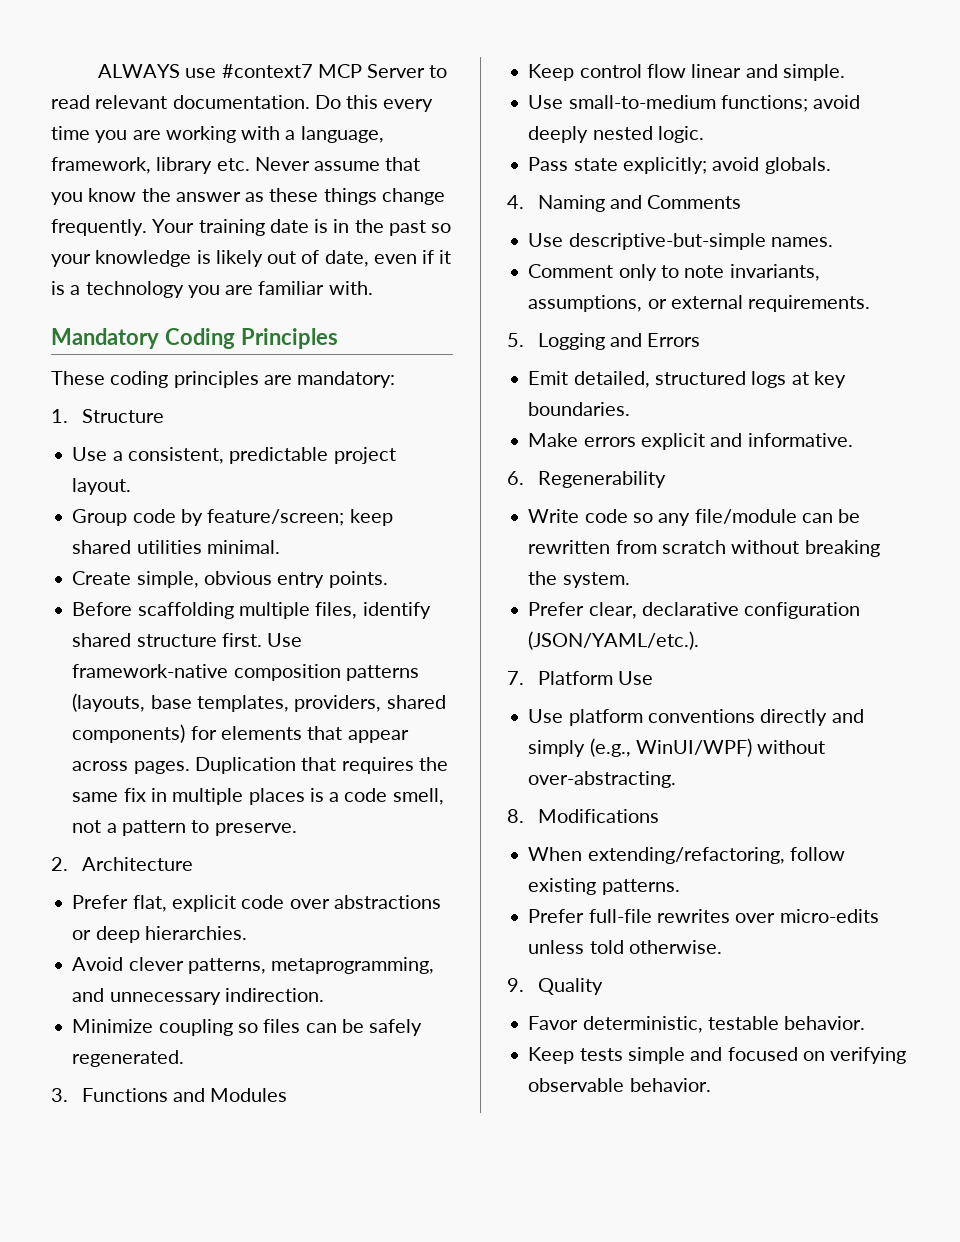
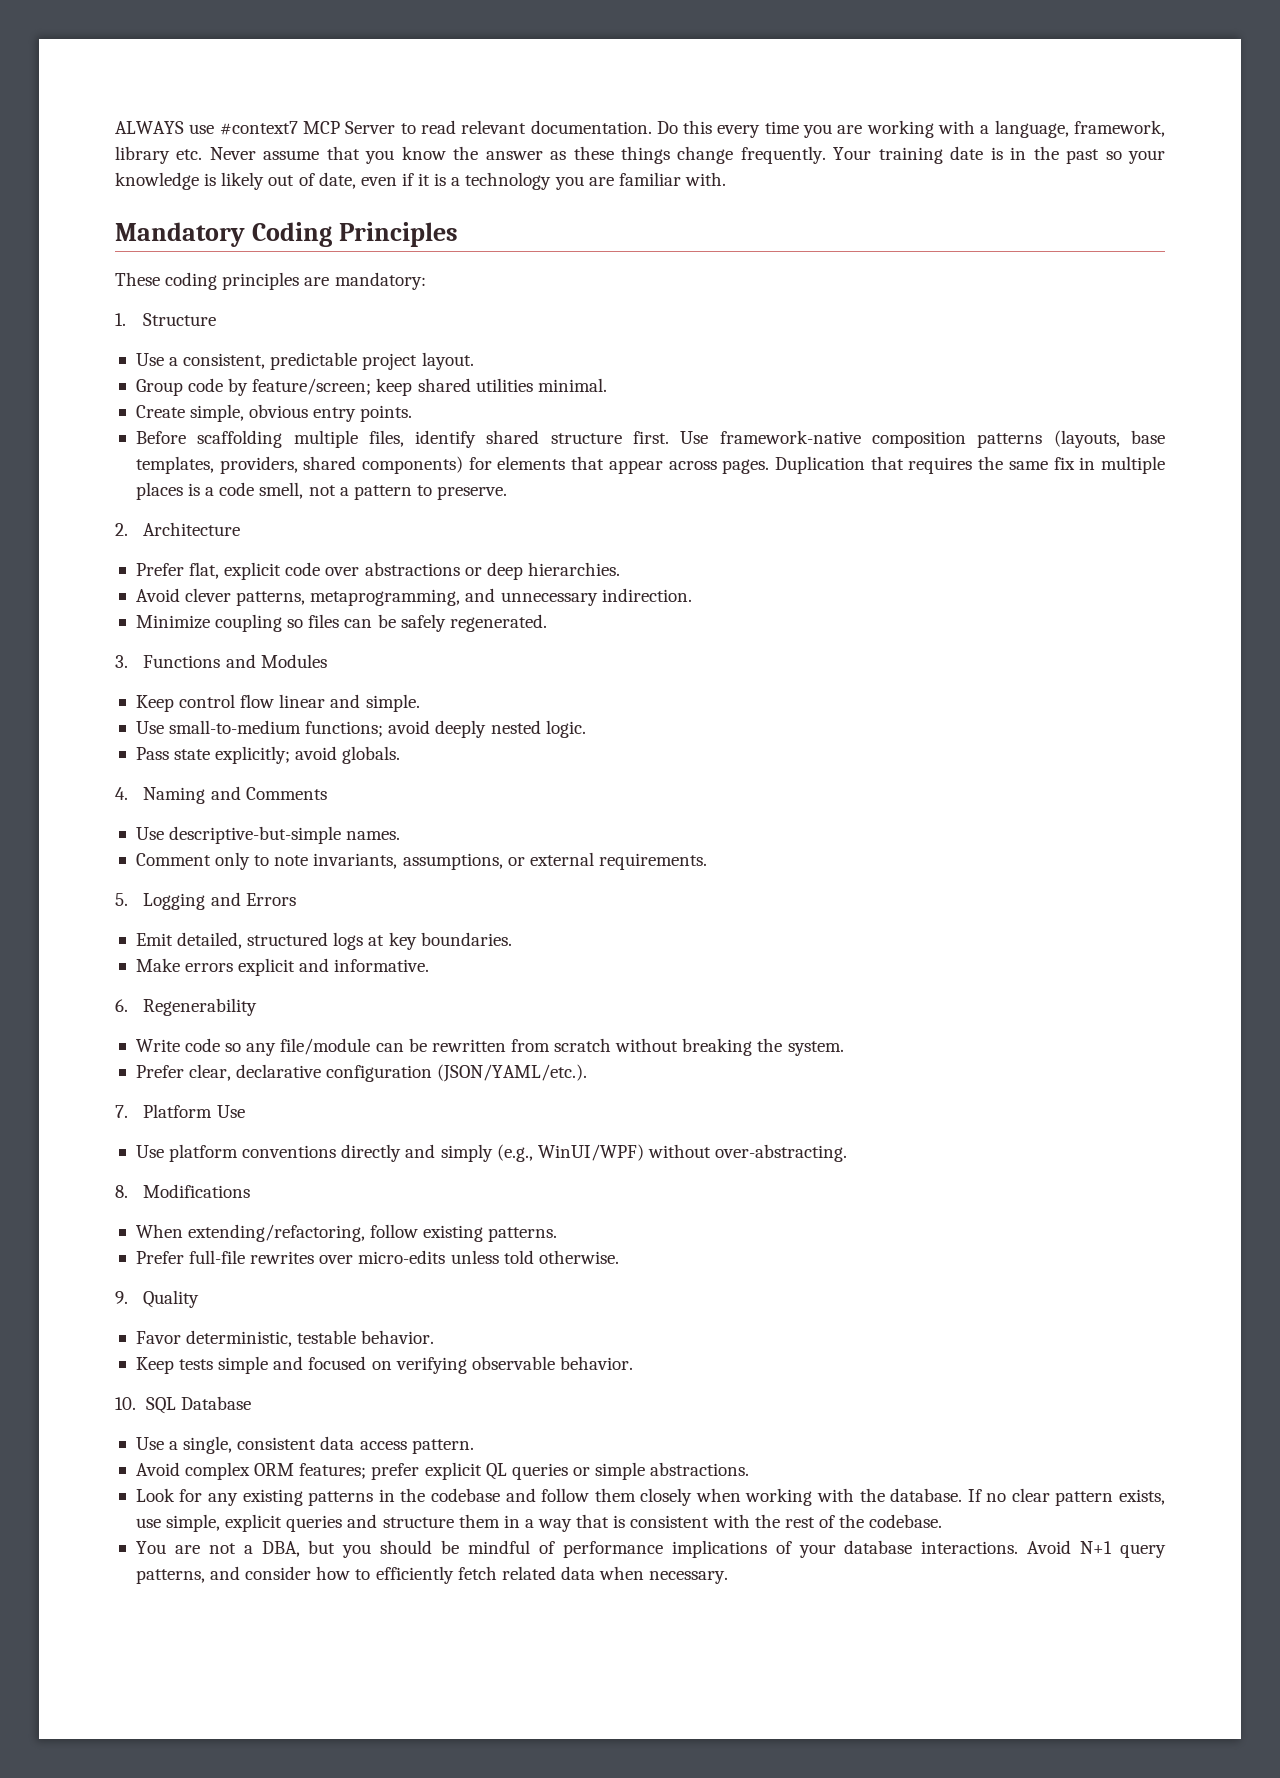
+ 10. SQL Database
+ Use a single, consistent data access pattern.
+ Avoid complex ORM features; prefer explicit QL queries or simple abstractions.
+ Look for any existing patterns in the codebase and follow them closely when working with the database. If no clear pattern exists, use simple, explicit queries and structure them in a way that is consistent with the rest of the codebase.
+ You are not a DBA, but you should be mindful of performance implications of your database interactions. Avoid N+1 query patterns, and consider how to efficiently fetch related data when necessary.

